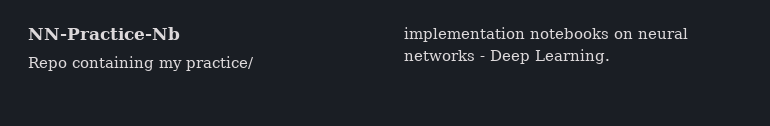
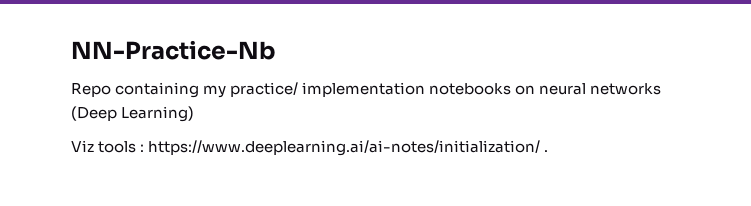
- Repo containing my practice/ implementation notebooks on neural networks - Deep Learning.
+ Repo containing my practice/ implementation notebooks on neural networks (Deep Learning)
+ Viz tools : https://www.deeplearning.ai/ai-notes/initialization/ .

